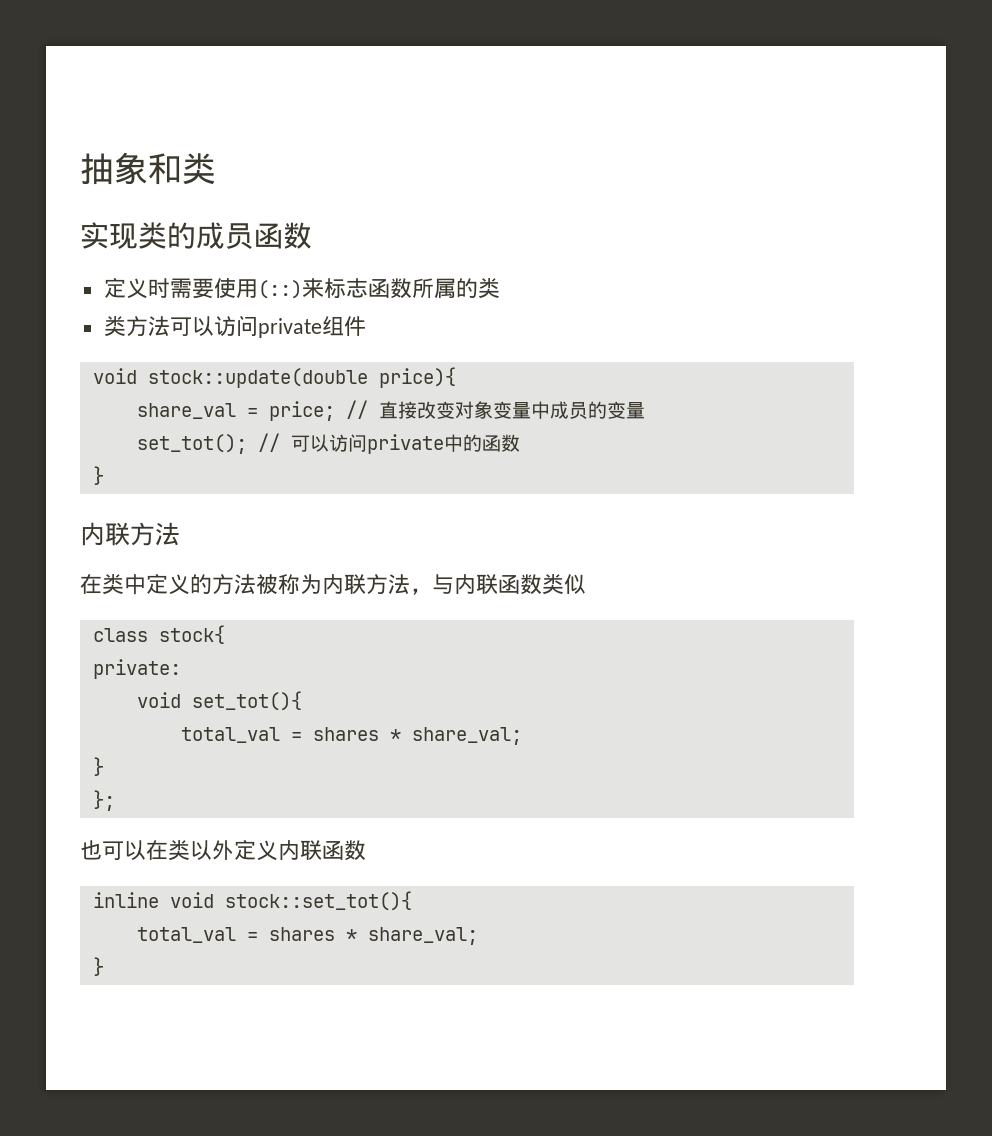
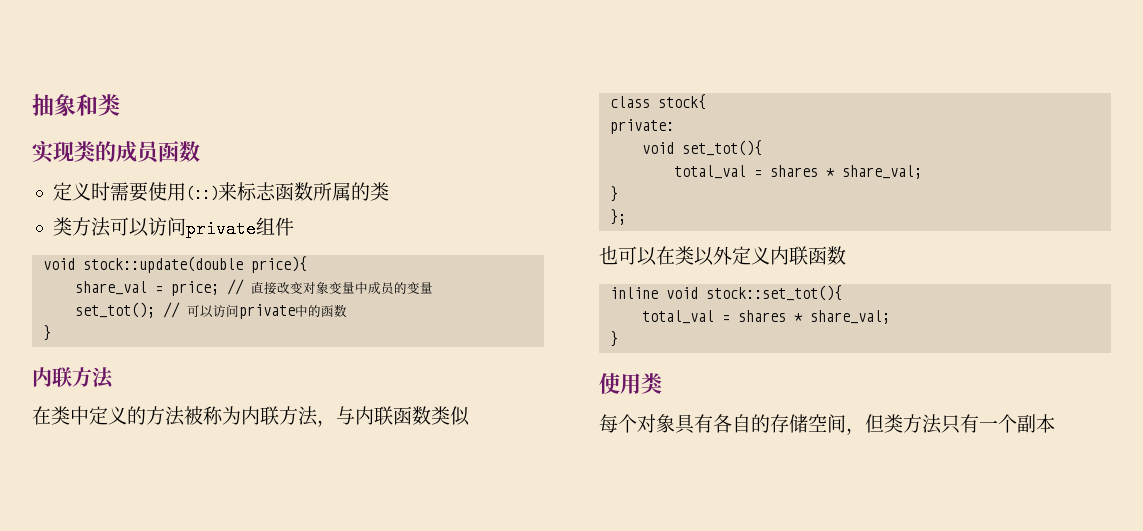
+ 使用类
+ 每个对象具有各自的存储空间，但类方法只有一个副本

